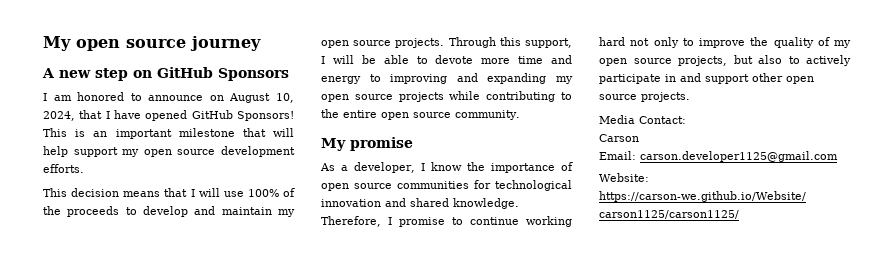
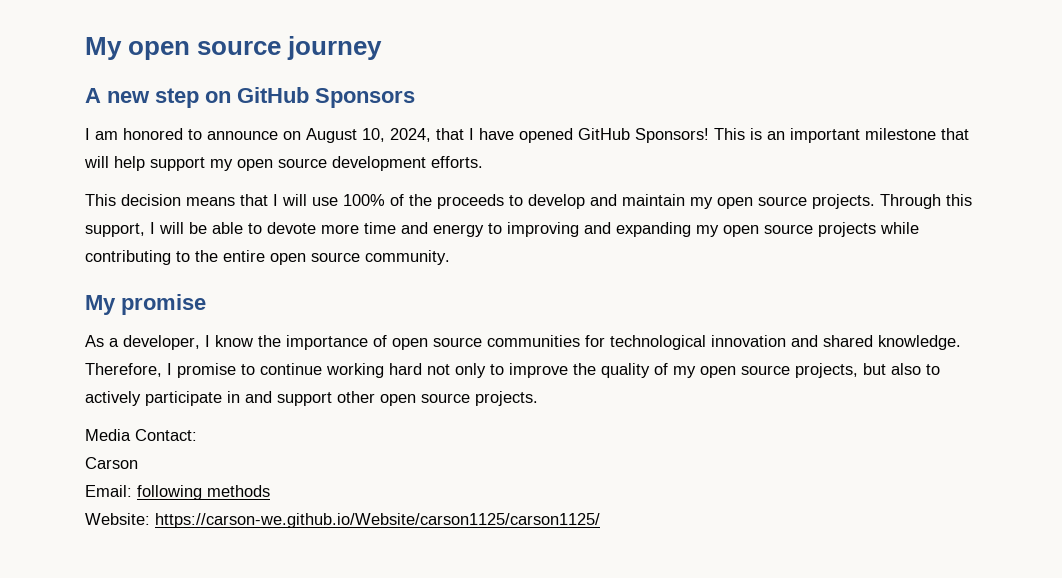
- Email: carson.developer1125@gmail.com
+ Email: following methods

